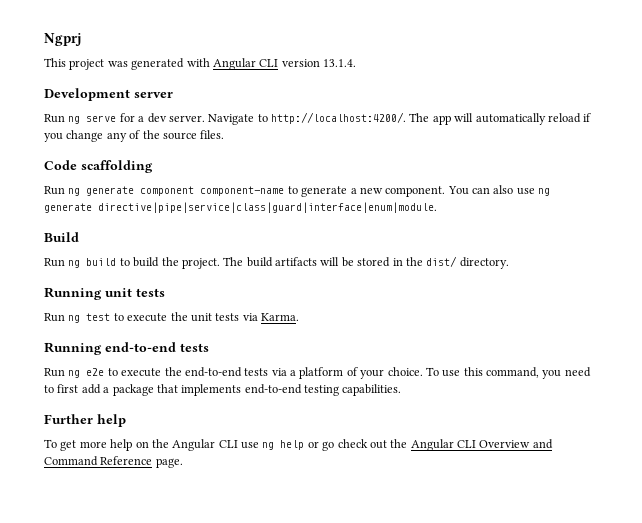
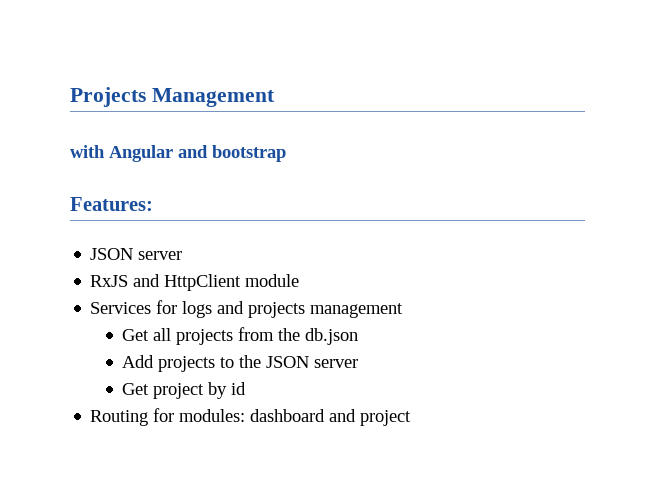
- Ngprj
- This project was generated with Angular CLI version 13.1.4.
- Development server
- Run ng serve for a dev server. Navigate to http://localhost:4200/. The app will automatically reload if you change any of the source files.
- Code scaffolding
- Run ng generate component component-name to generate a new component. You can also use ng generate directive|pipe|service|class|guard|interface|enum|module.
- Build
- Run ng build to build the project. The build artifacts will be stored in the dist/ directory.
- Running unit tests
- Run ng test to execute the unit tests via Karma.
- Running end-to-end tests
- Run ng e2e to execute the end-to-end tests via a platform of your choice. To use this command, you need to first add a package that implements end-to-end testing capabilities.
- Further help
- To get more help on the Angular CLI use ng help or go check out the Angular CLI Overview and Command Reference page.
+ Projects Management
+ with Angular and bootstrap
+ Features:
+ JSON server
+ RxJS and HttpClient module
+ Services for logs and projects management
+ Get all projects from the db.json
+ Add projects to the JSON server
+ Get project by id
+ Routing for modules: dashboard and project

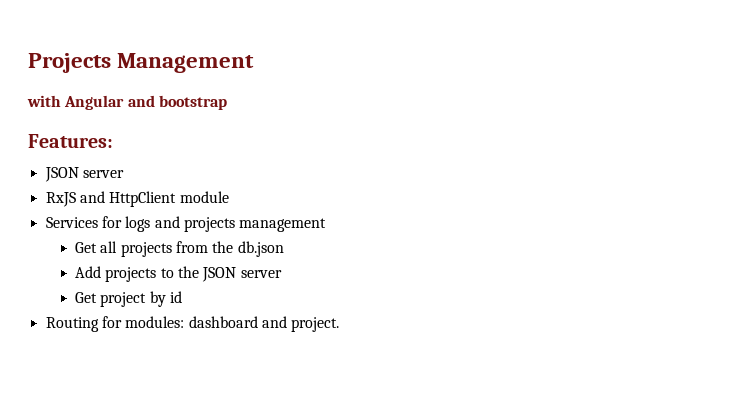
- Routing for modules: dashboard and project
+ Routing for modules: dashboard and project.

